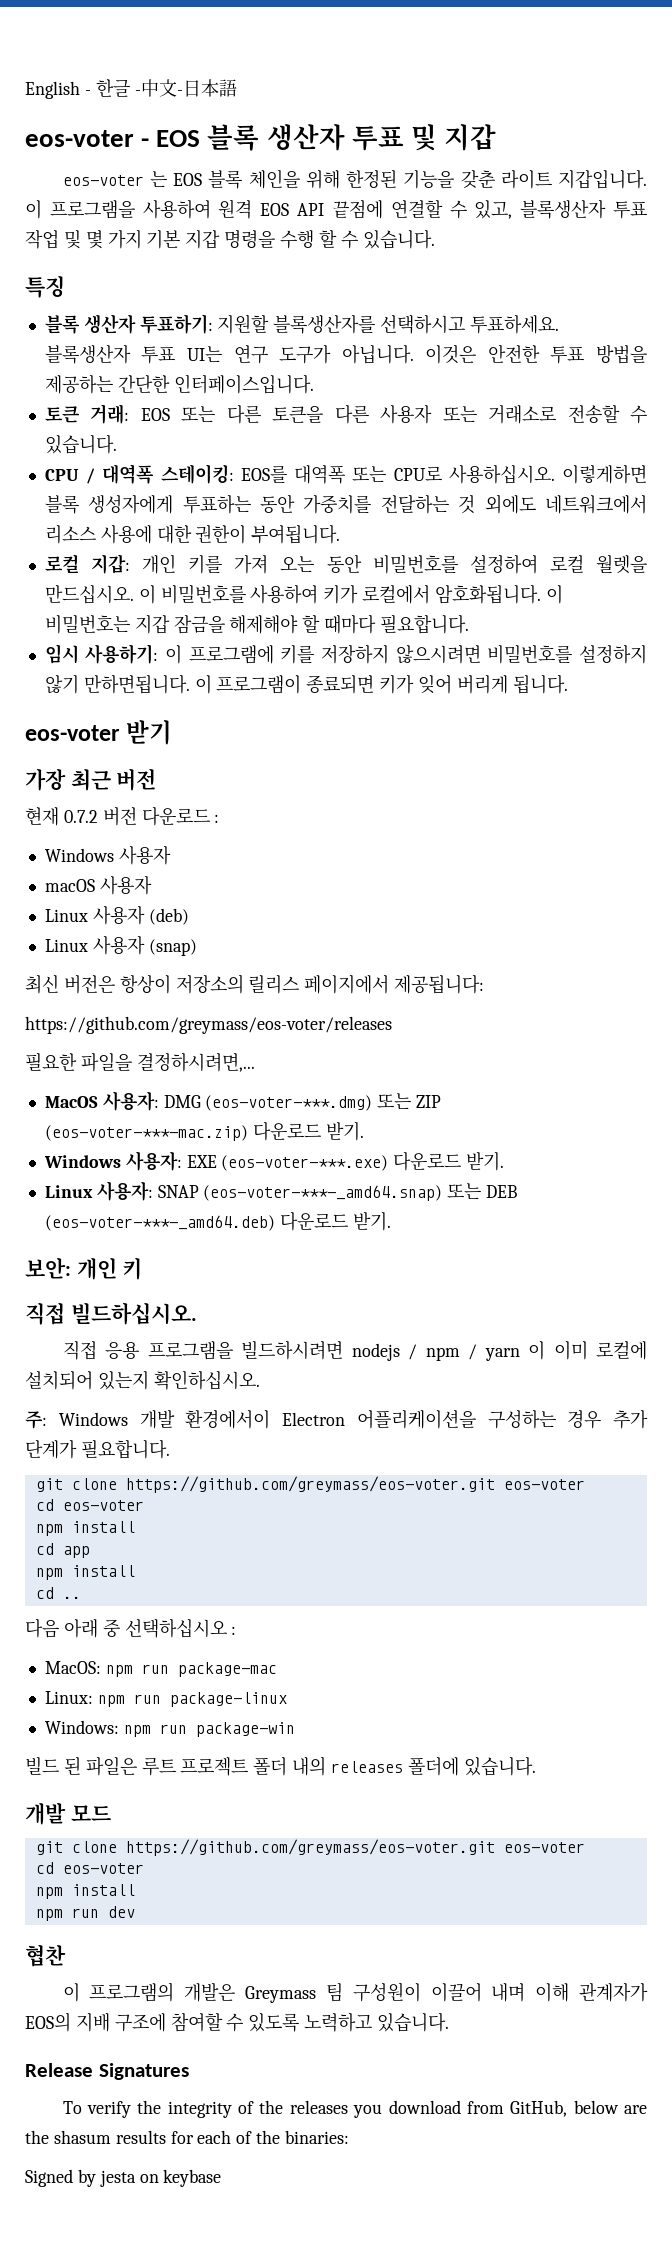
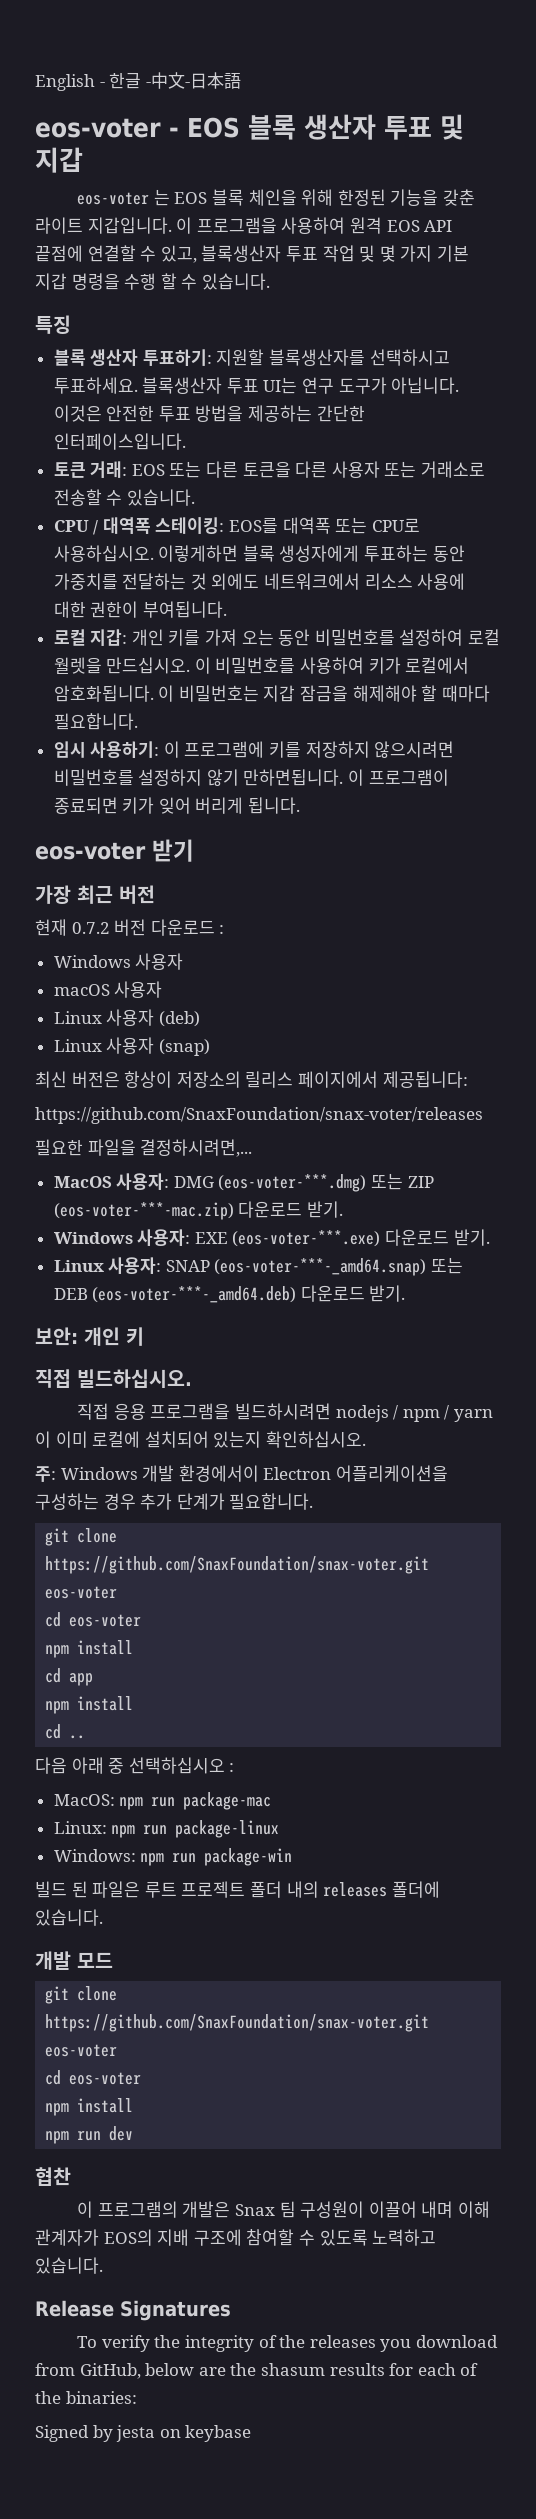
- https://github.com/greymass/eos-voter/releases
+ https://github.com/SnaxFoundation/snax-voter/releases
  주: Windows 개발 환경에서이 Electron 어플리케이션을 구성하는 경우 추가 단계가 필요합니다.
- git clone https://github.com/greymass/eos-voter.git eos-voter
+ git clone https://github.com/SnaxFoundation/snax-voter.git eos-voter
  개발 모드
- git clone https://github.com/greymass/eos-voter.git eos-voter
+ git clone https://github.com/SnaxFoundation/snax-voter.git eos-voter
- 이 프로그램의 개발은 Greymass 팀 구성원이 이끌어 내며 이해 관계자가 EOS의 지배 구조에 참여할 수 있도록 노력하고 있습니다.
+ 이 프로그램의 개발은 Snax 팀 구성원이 이끌어 내며 이해 관계자가 EOS의 지배 구조에 참여할 수 있도록 노력하고 있습니다.

